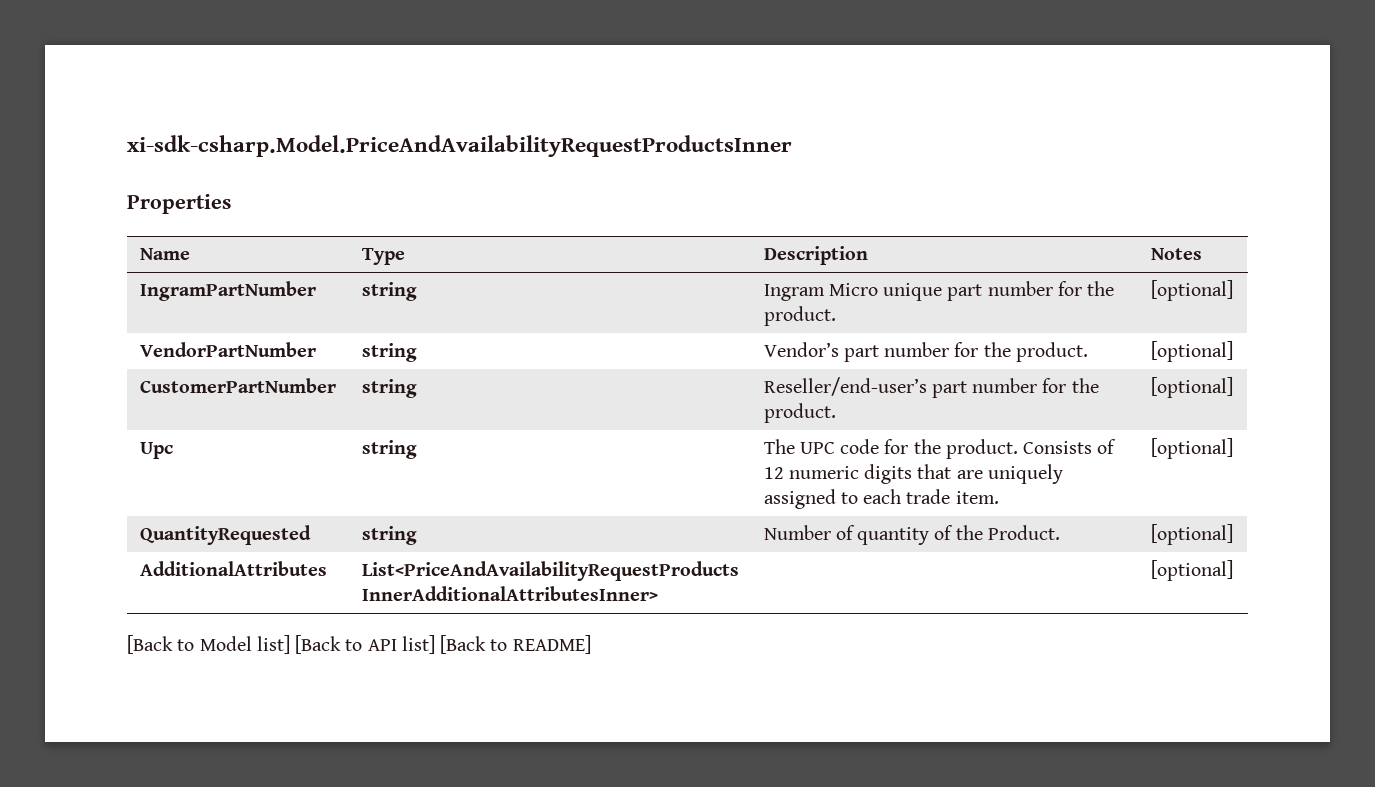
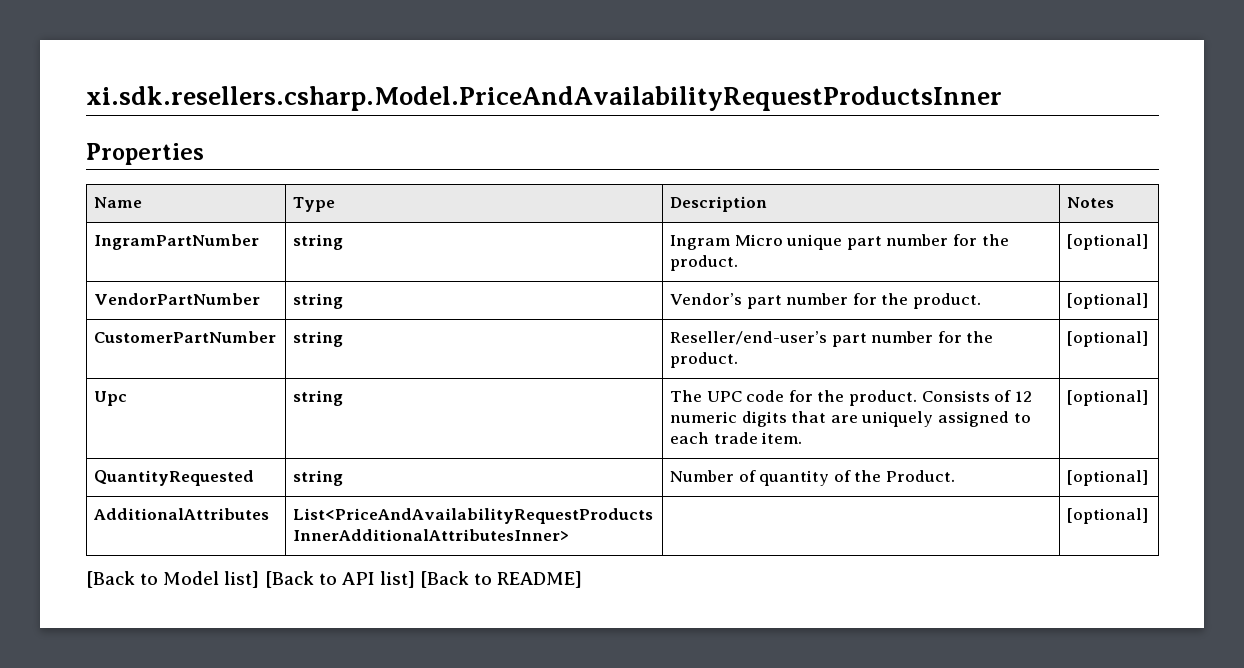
- xi-sdk-csharp.Model.PriceAndAvailabilityRequestProductsInner
+ xi.sdk.resellers.csharp.Model.PriceAndAvailabilityRequestProductsInner

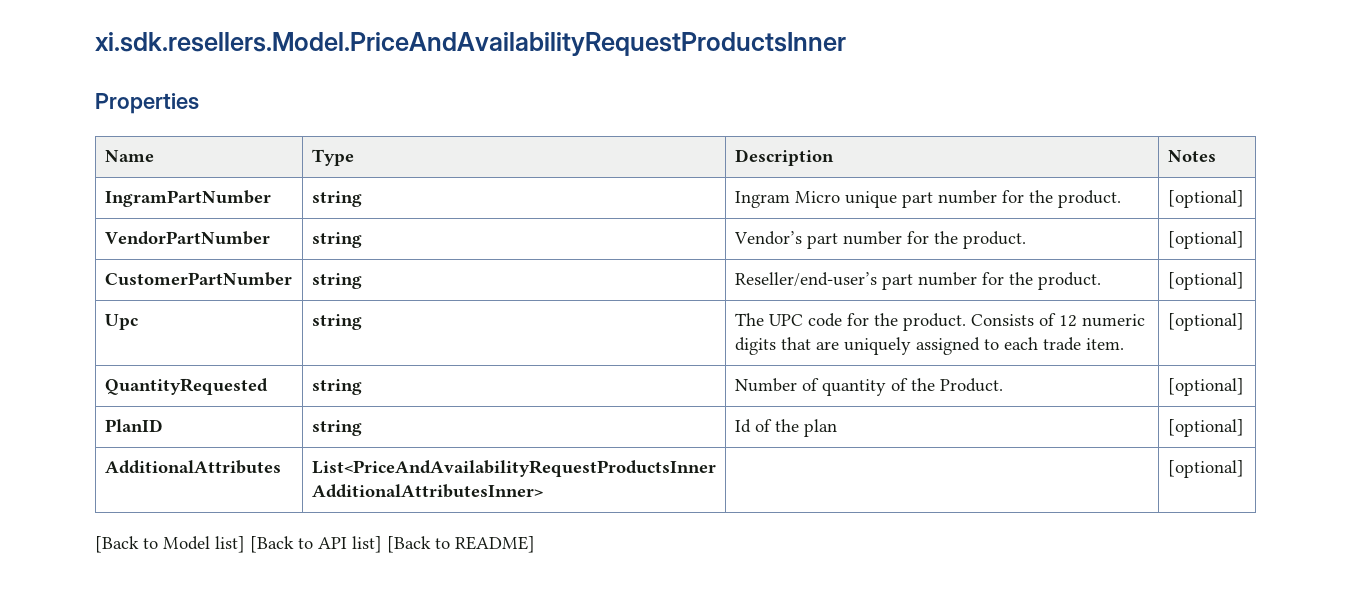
- xi.sdk.resellers.csharp.Model.PriceAndAvailabilityRequestProductsInner
+ xi.sdk.resellers.Model.PriceAndAvailabilityRequestProductsInner
+ PlanID | string | Id of the plan | [optional]

